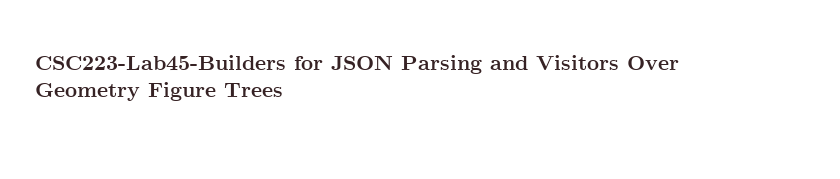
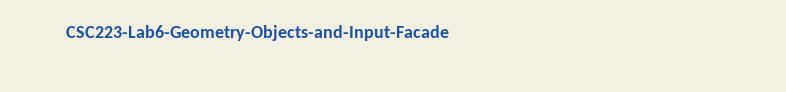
- CSC223-Lab45-Builders for JSON Parsing and Visitors Over Geometry Figure Trees
+ CSC223-Lab6-Geometry-Objects-and-Input-Facade

